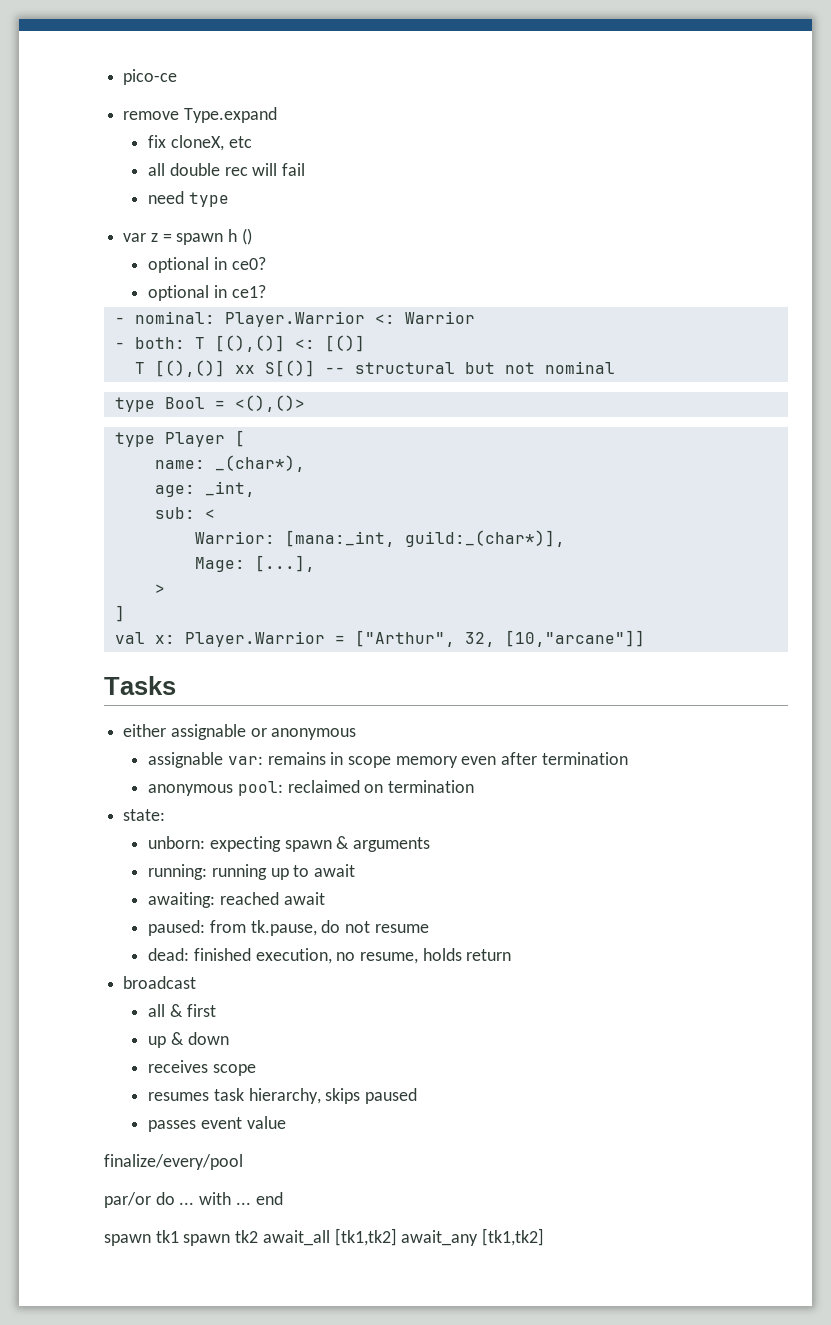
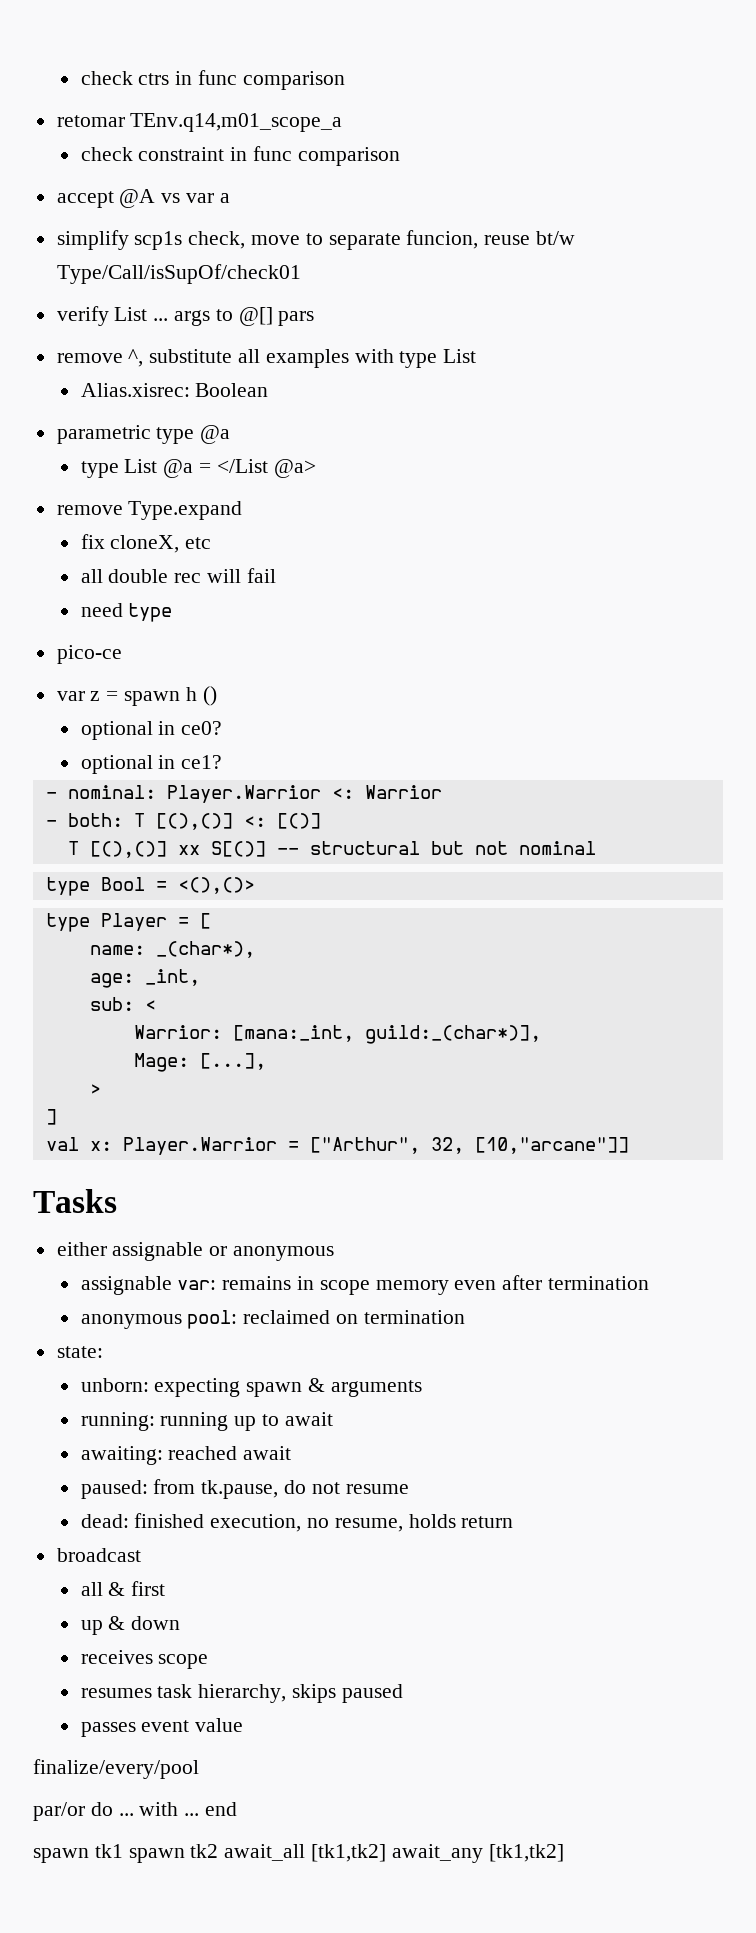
- pico-ce
+ check ctrs in func comparison
+ retomar TEnv.q14,m01_scope_a
+ check constraint in func comparison
+ accept @A vs var a
+ simplify scp1s check, move to separate funcion, reuse bt/w Type/Call/isSupOf/check01
+ verify List ... args to @[] pars
+ remove ^, substitute all examples with type List
+ Alias.xisrec: Boolean
+ parametric type @a
+ type List @a = </List @a>
+ pico-ce
- type Player [
+ type Player = [

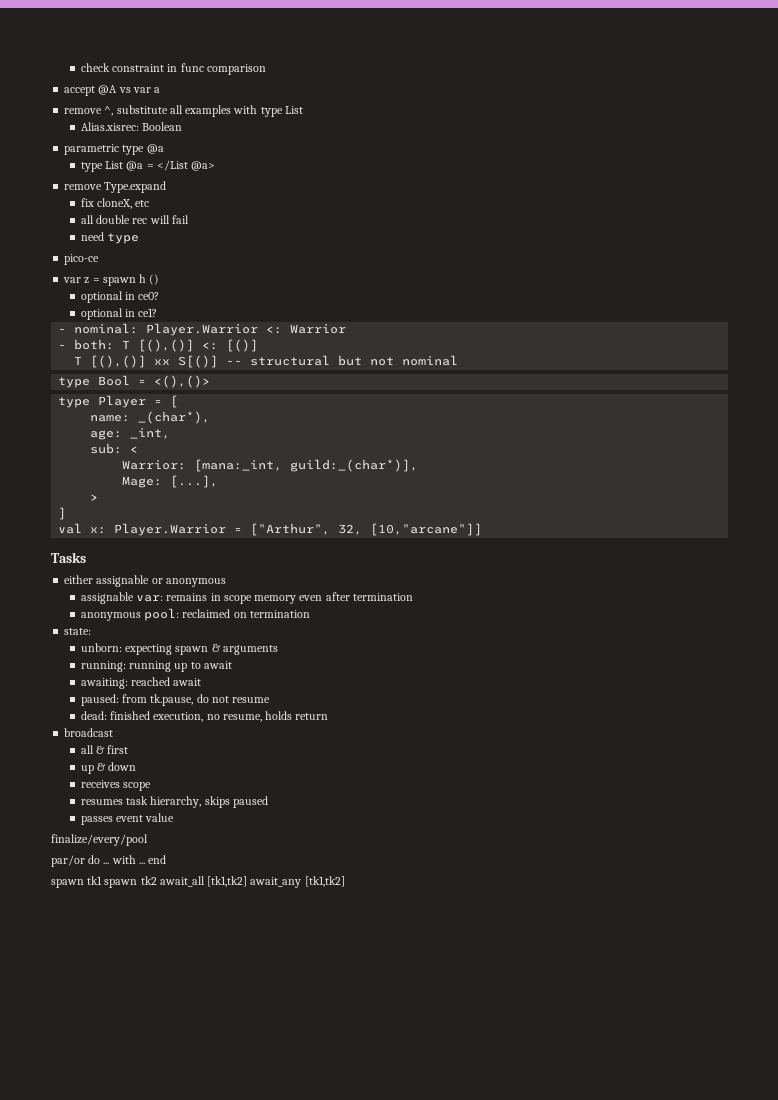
- check ctrs in func comparison
- retomar TEnv.q14,m01_scope_a
- simplify scp1s check, move to separate funcion, reuse bt/w Type/Call/isSupOf/check01
- verify List ... args to @[] pars

